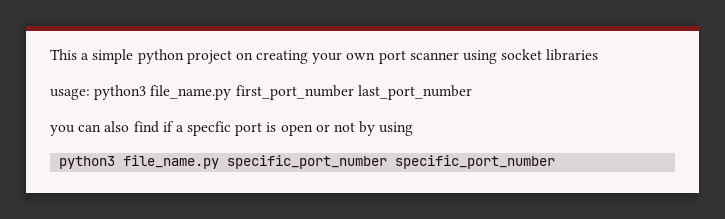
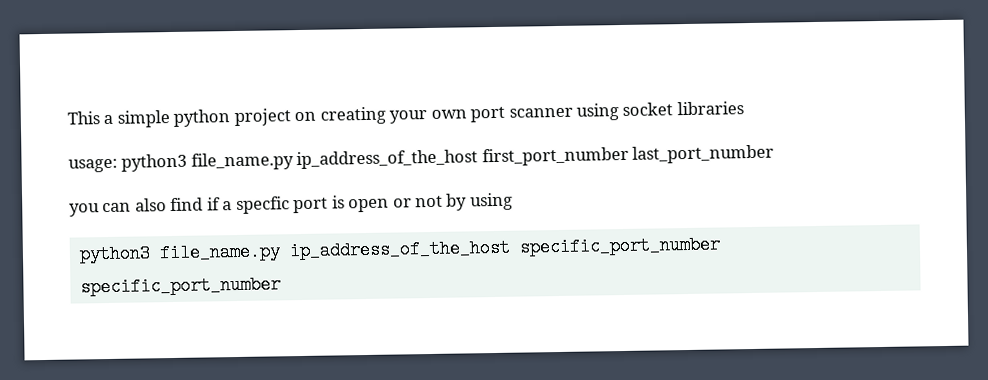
- usage: python3 file_name.py first_port_number last_port_number
+ usage: python3 file_name.py ip_address_of_the_host first_port_number last_port_number
- python3 file_name.py specific_port_number specific_port_number
+ python3 file_name.py ip_address_of_the_host specific_port_number specific_port_number

